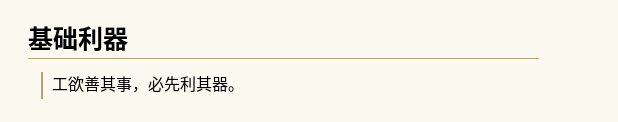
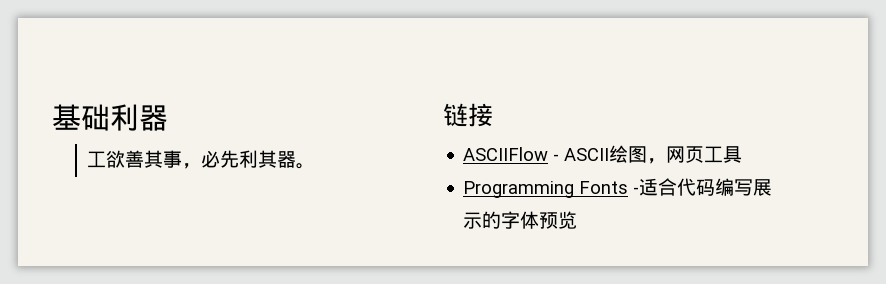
+ 链接
+ ASCIIFlow - ASCII绘图，网页工具
+ Programming Fonts -适合代码编写展示的字体预览

